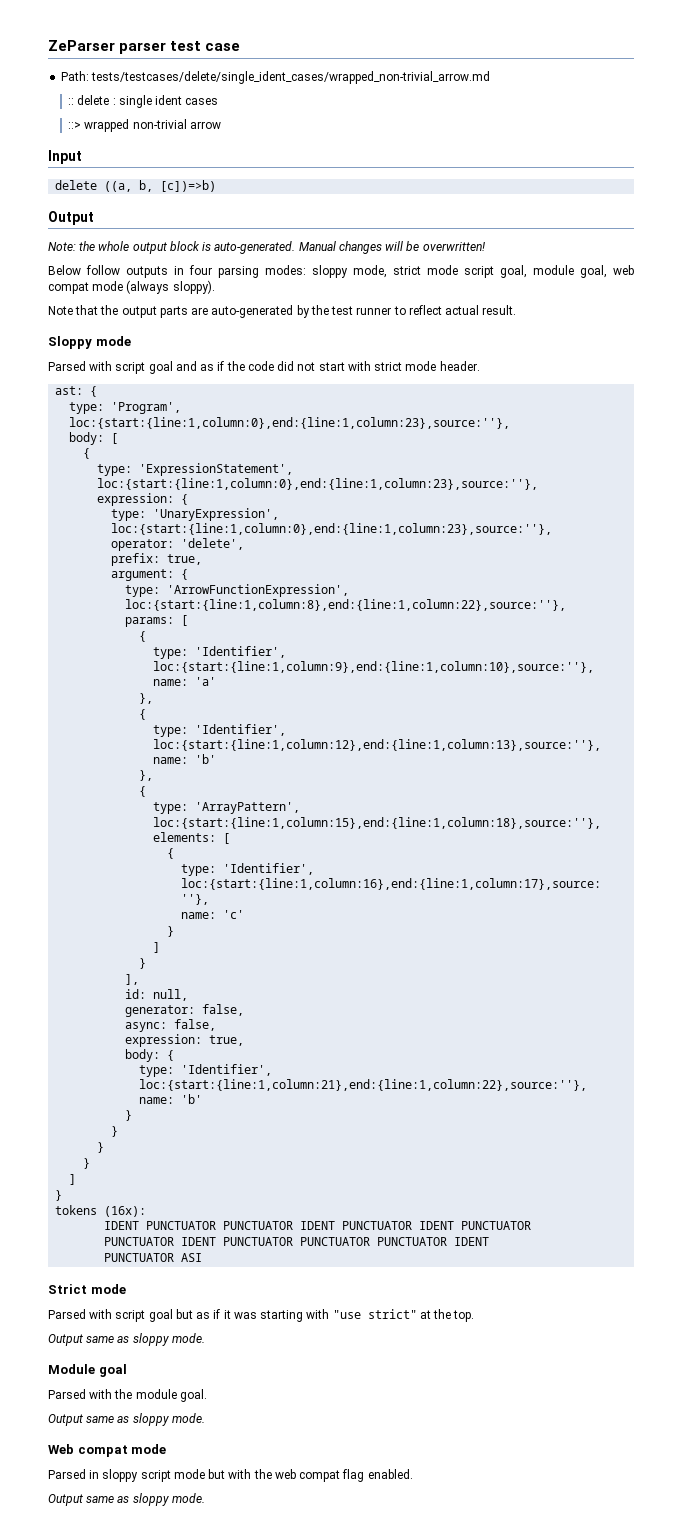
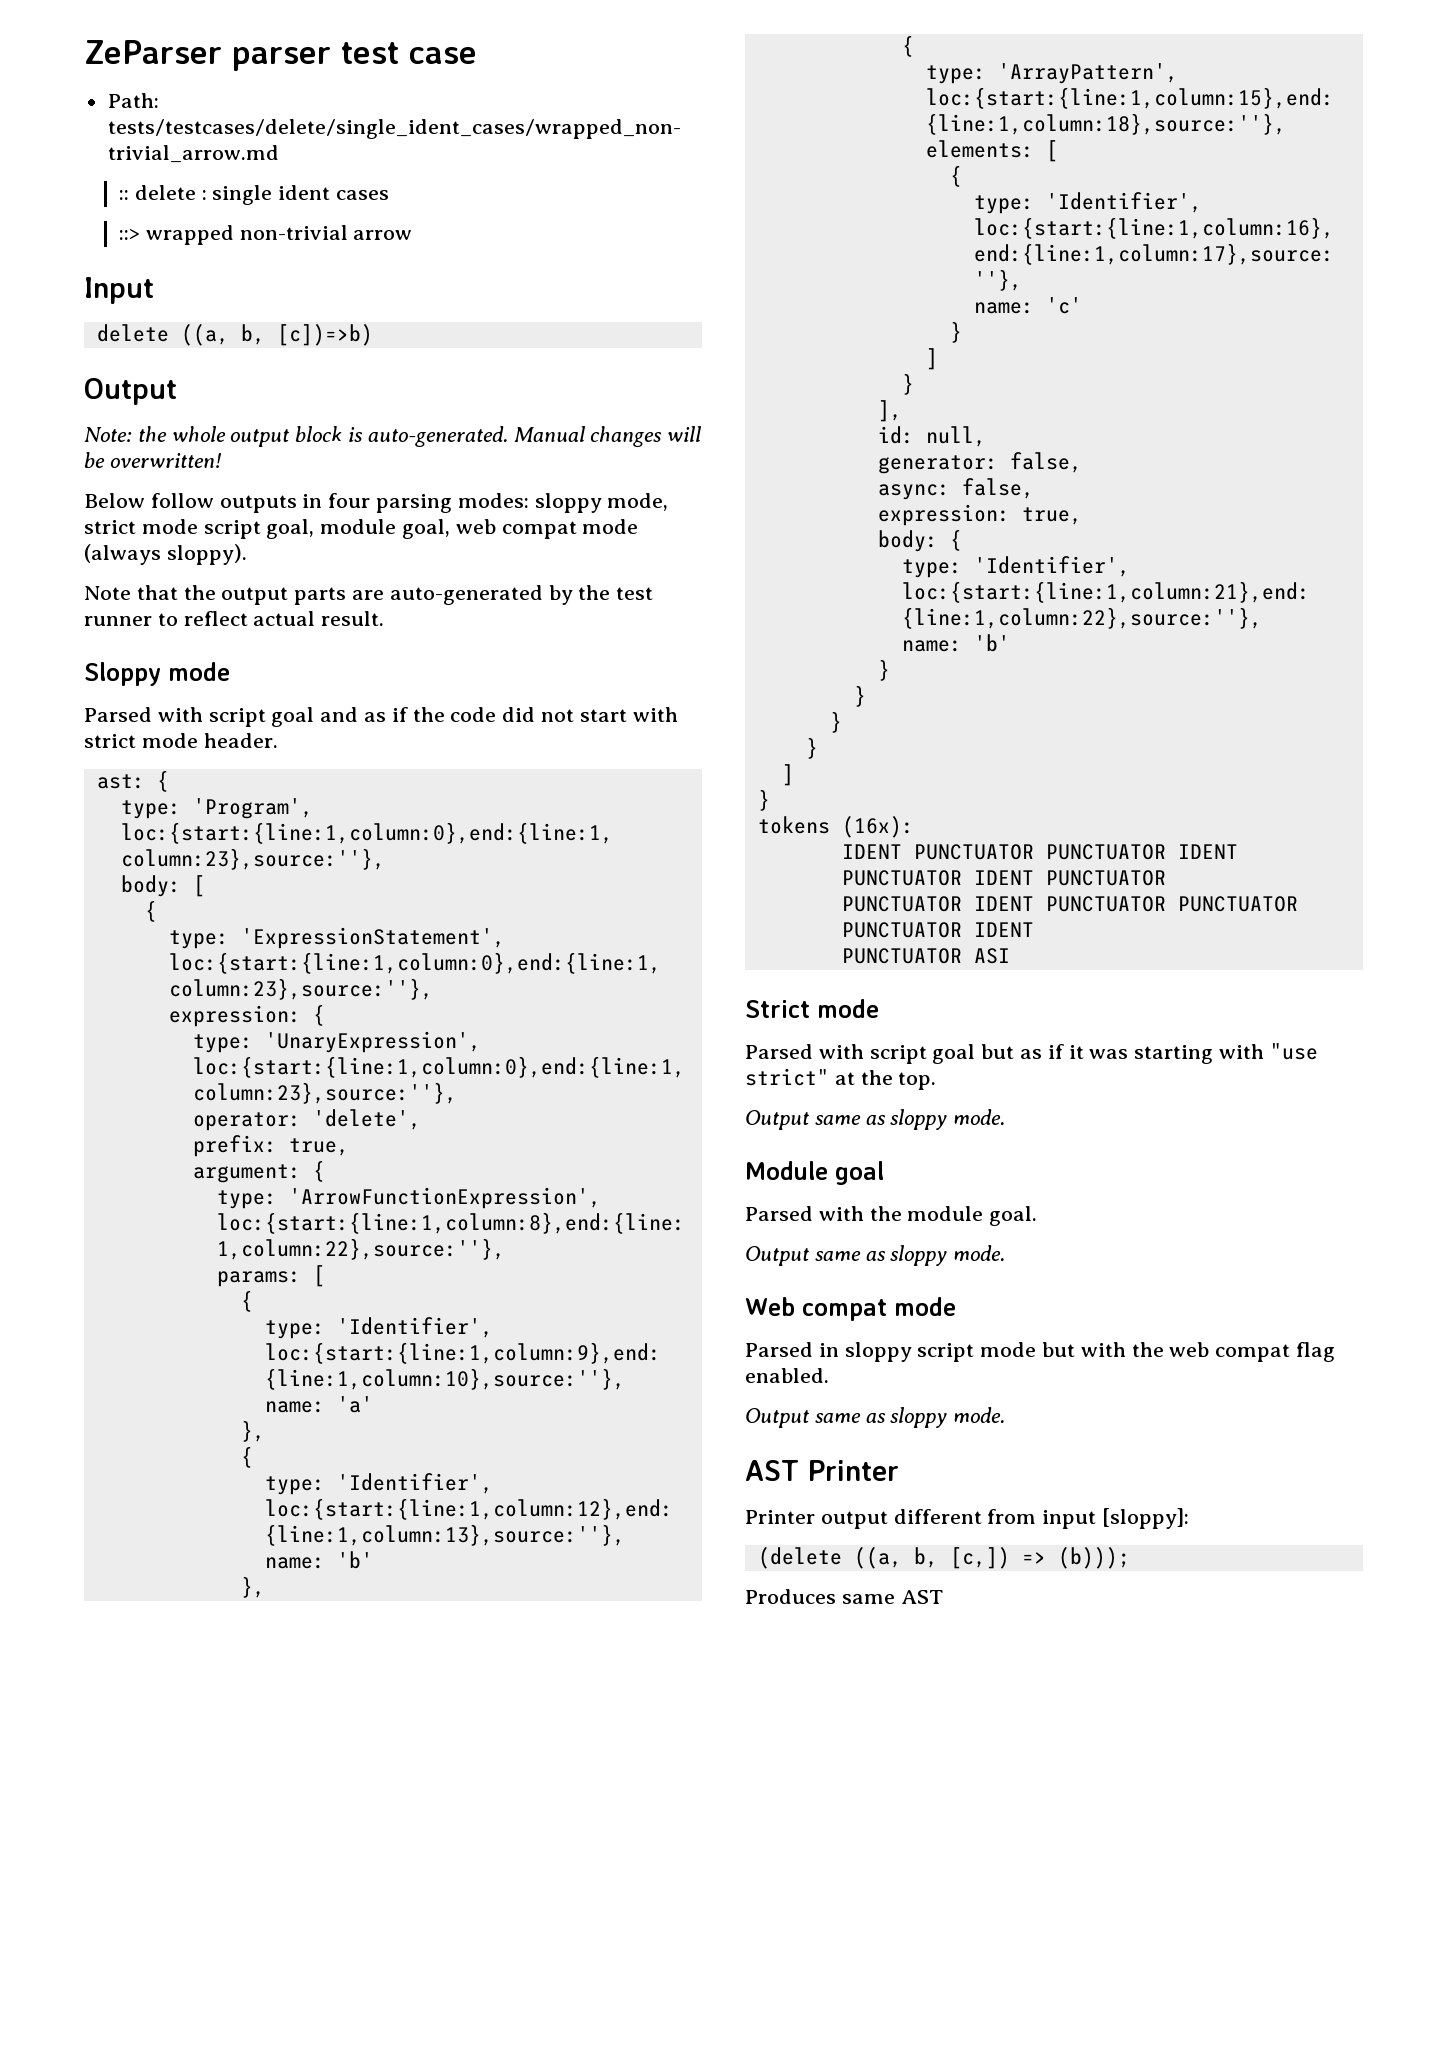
+ AST Printer
+ Printer output different from input [sloppy]:
+ (delete ((a, b, [c,]) => (b)));
+ Produces same AST

